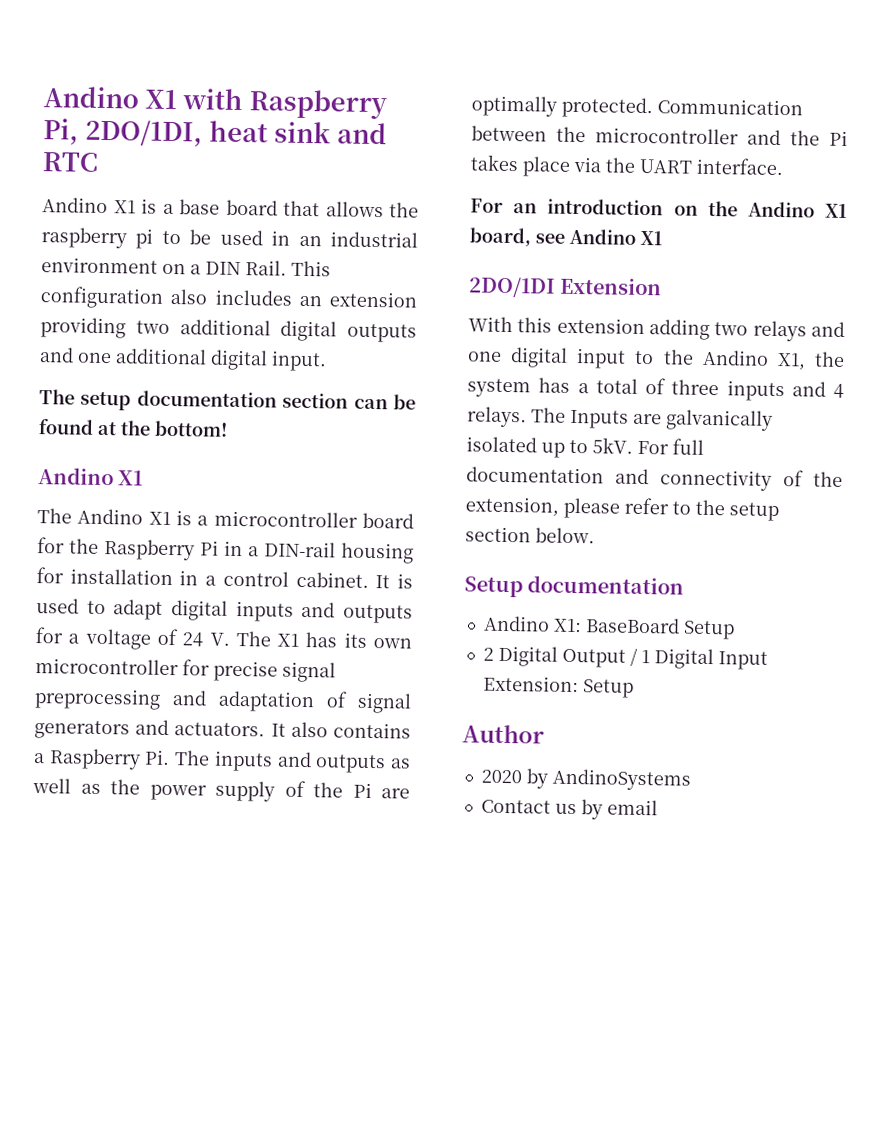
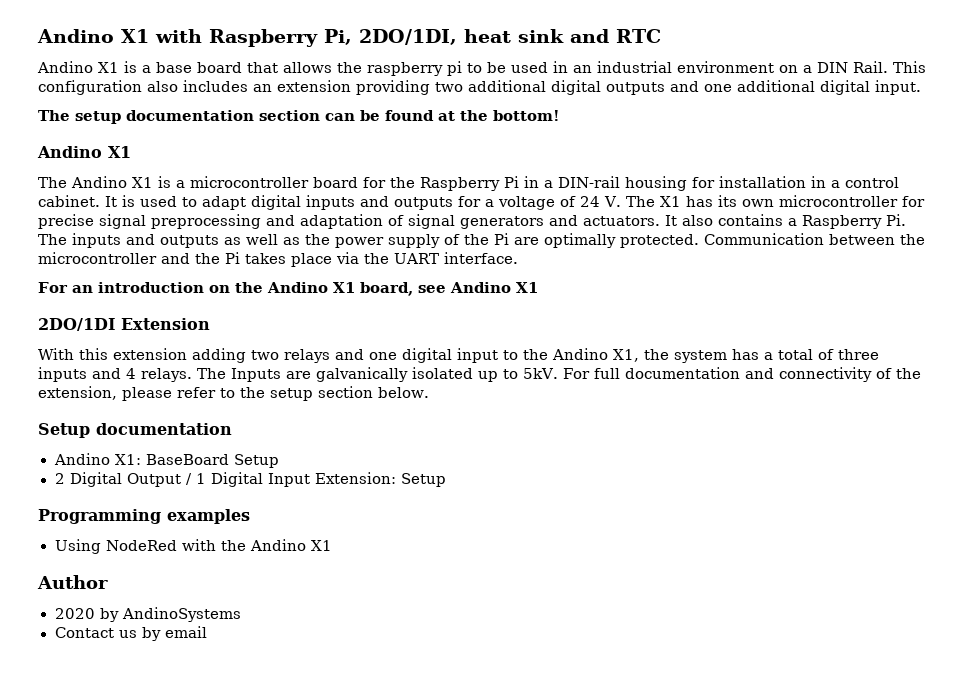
+ Programming examples
+ Using NodeRed with the Andino X1

